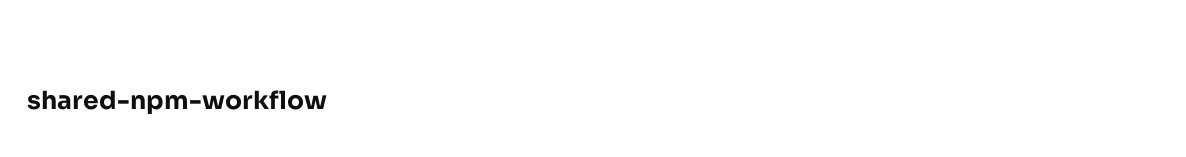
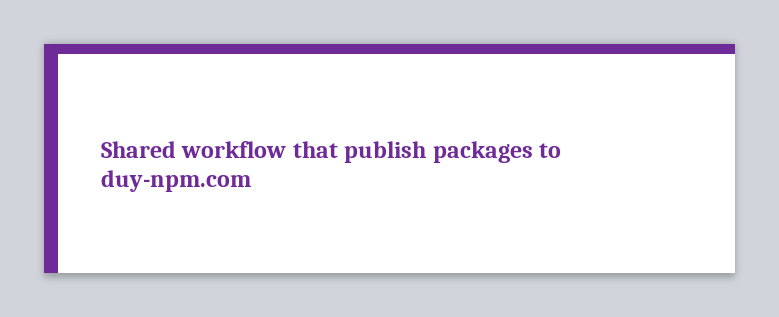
- shared-npm-workflow
+ Shared workflow that publish packages to duy-npm.com

